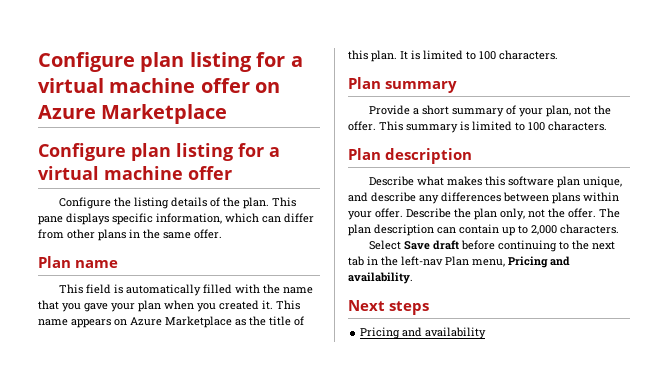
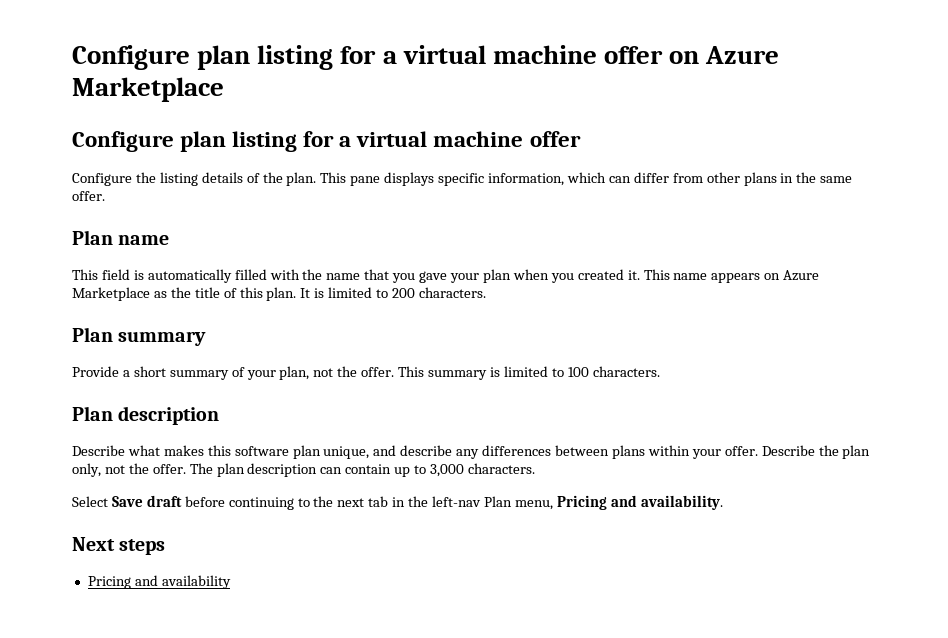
- It is limited to 100 characters.
+ It is limited to 200 characters.
- The plan description can contain up to 2,000 characters.
+ The plan description can contain up to 3,000 characters.

